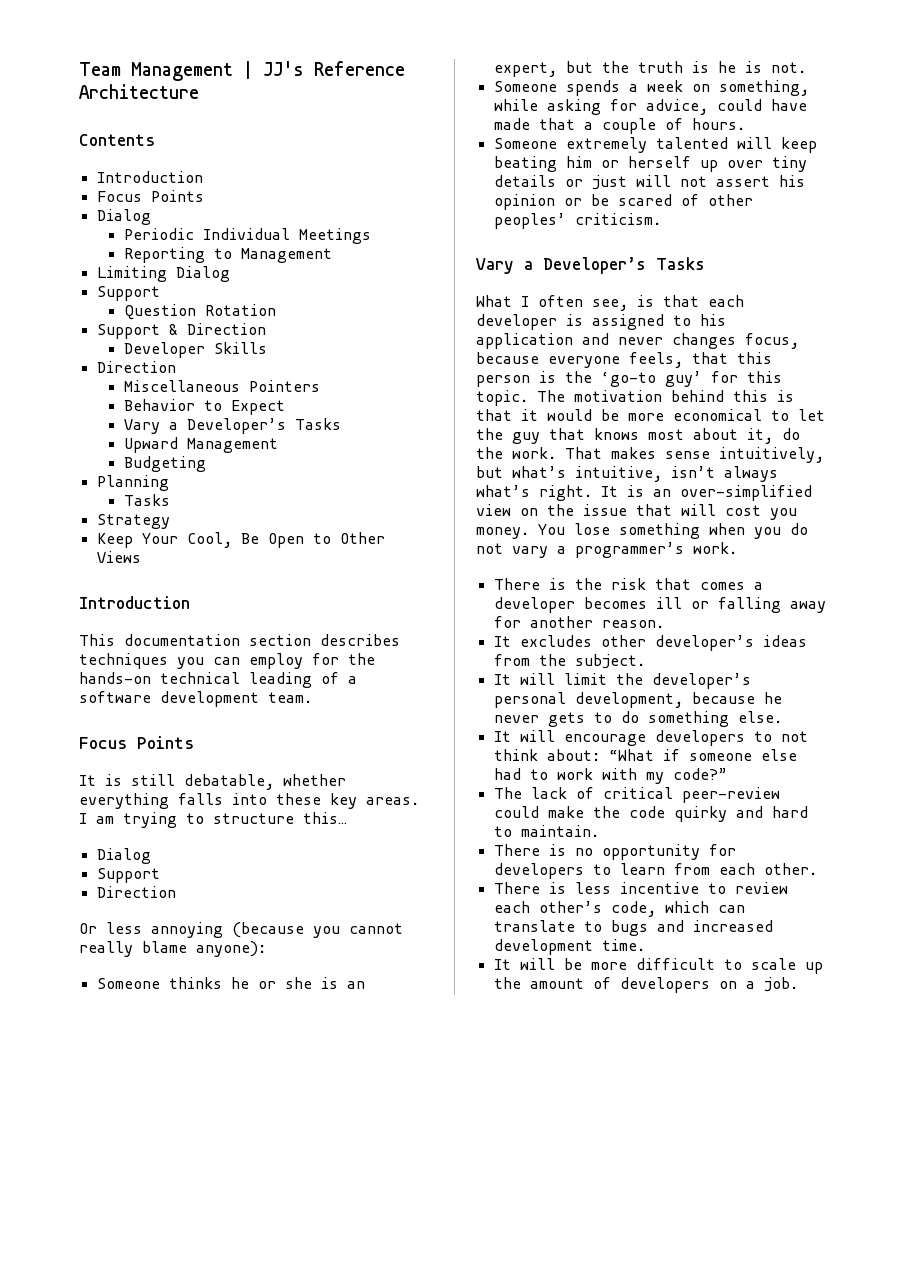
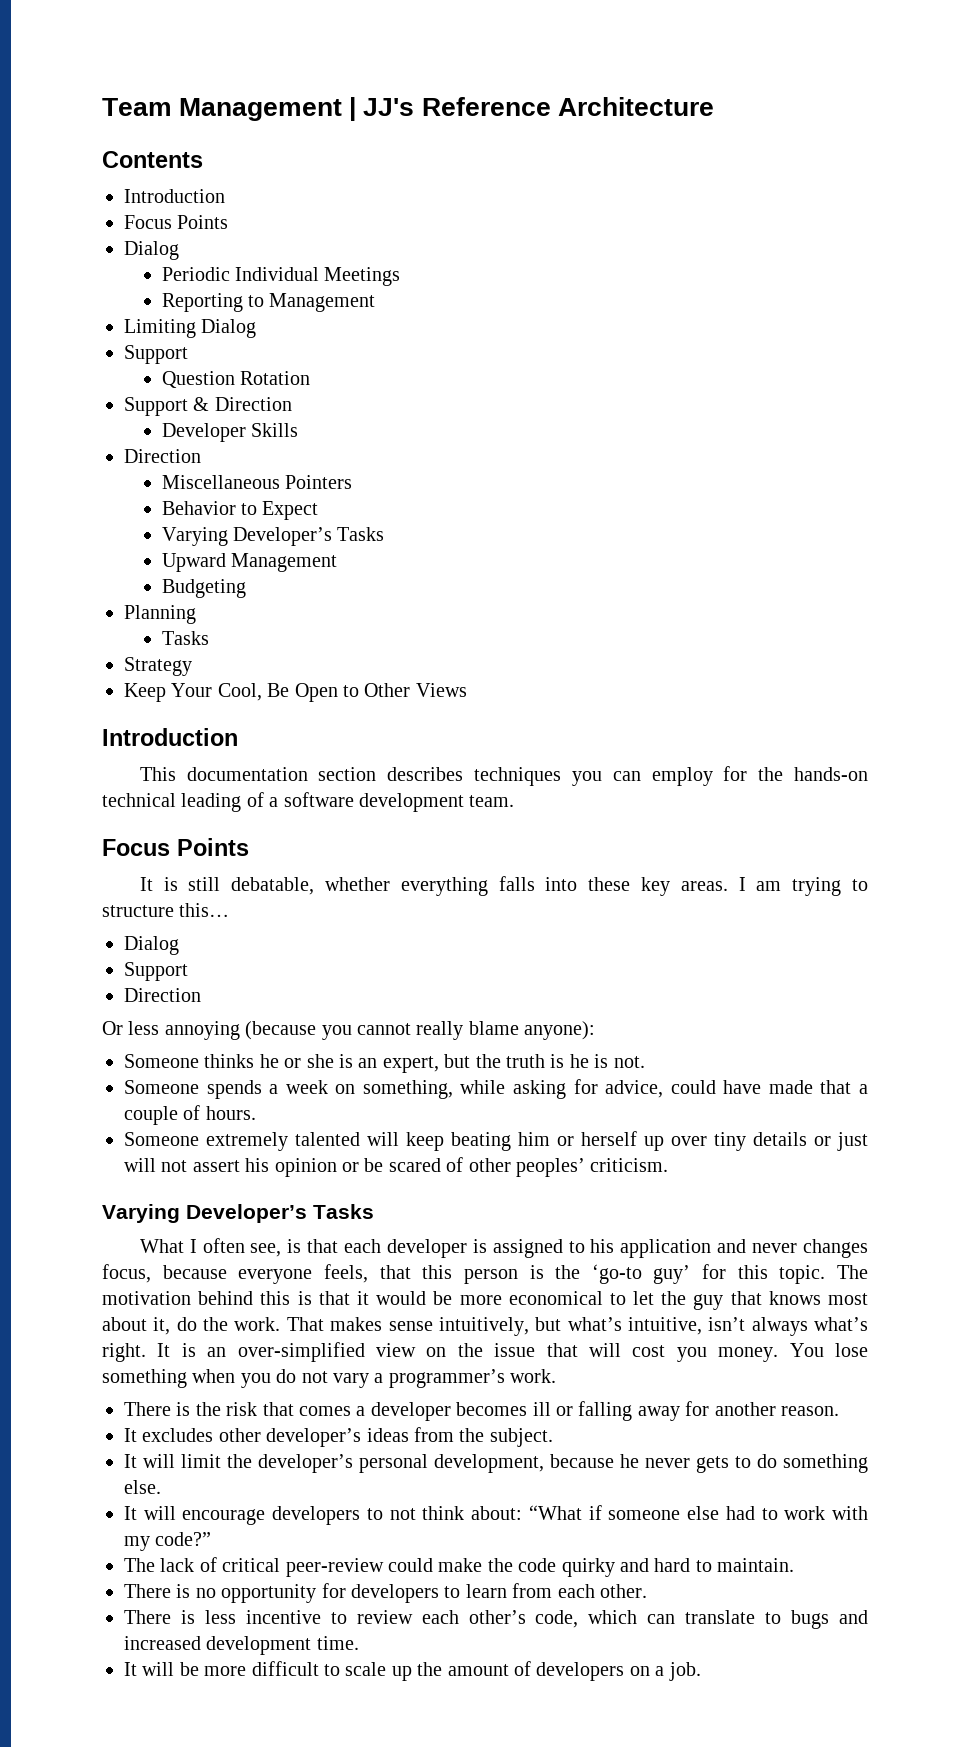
  Behavior to Expect
- Vary a Developer’s Tasks
+ Varying Developer’s Tasks
  Someone extremely talented will keep beating him or herself up over tiny details or just will not assert his opinion or be scared of other peoples’ criticism.
- Vary a Developer’s Tasks
+ Varying Developer’s Tasks

